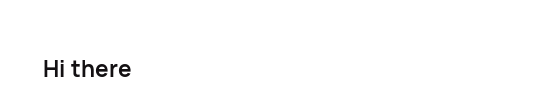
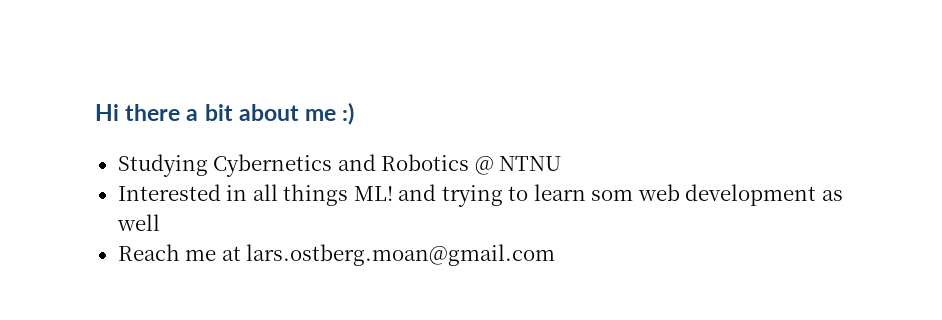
- Hi there
+ Hi there a bit about me :)
+ Studying Cybernetics and Robotics @ NTNU
+ Interested in all things ML! and trying to learn som web development as well
+ Reach me at lars.ostberg.moan@gmail.com

